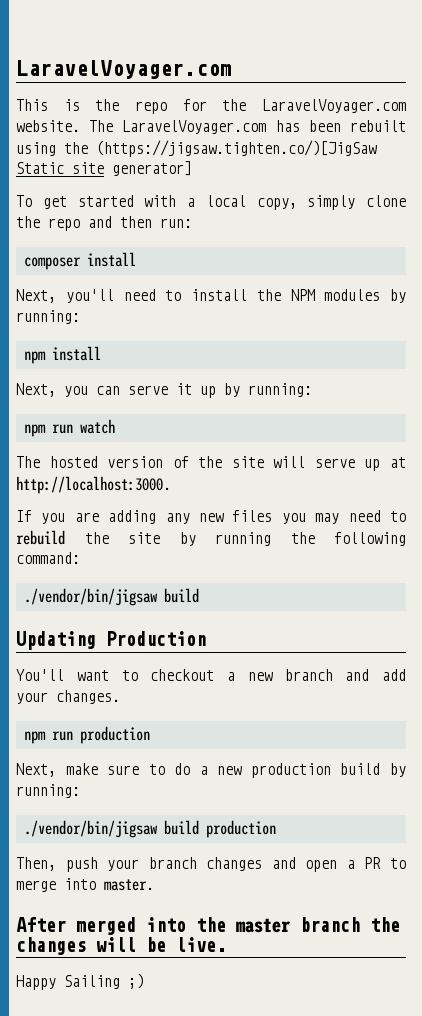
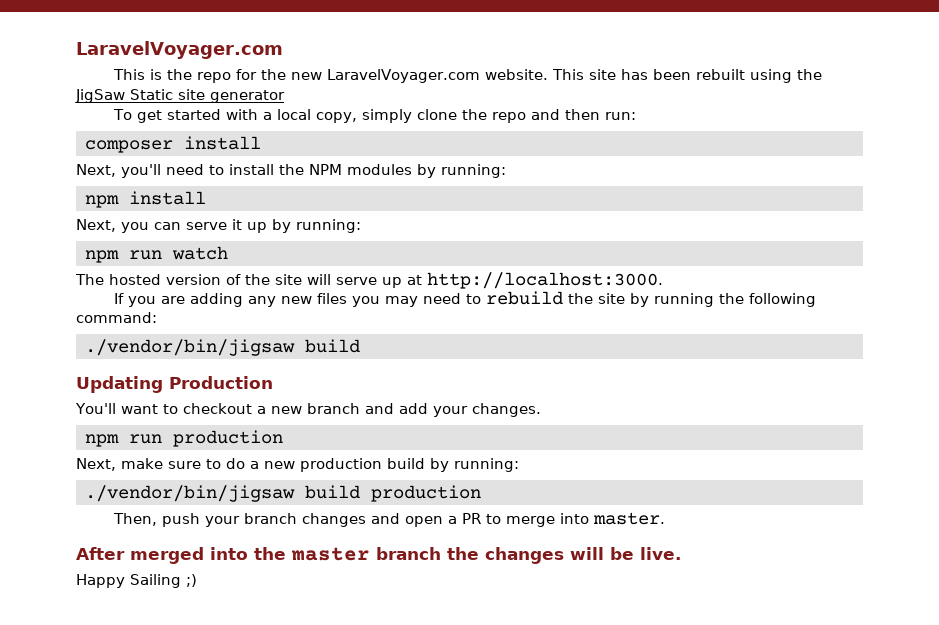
- This is the repo for the LaravelVoyager.com website.
+ This is the repo for the new LaravelVoyager.com website.
- The LaravelVoyager.com has been rebuilt using the (https://jigsaw.tighten.co/)[JigSaw Static site generator]
+ This site has been rebuilt using the JigSaw Static site generator

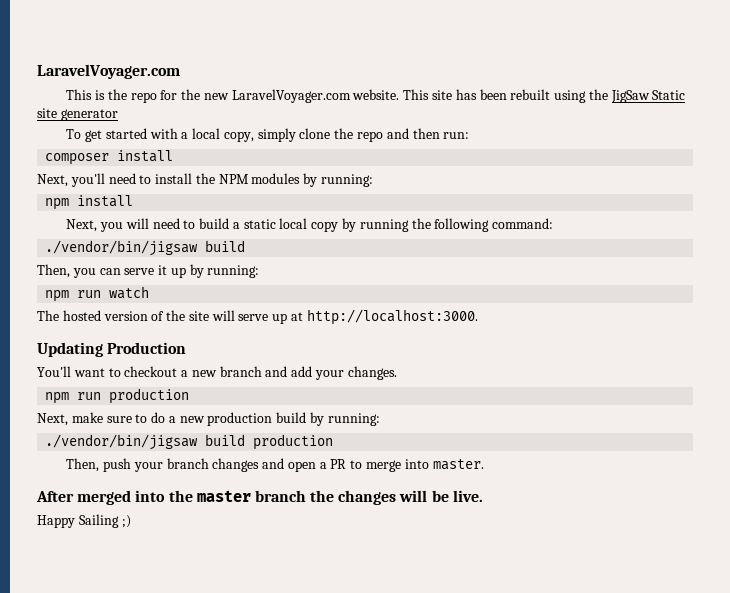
- Next, you can serve it up by running:
+ Next, you will need to build a static local copy by running the following command:
+ ./vendor/bin/jigsaw build
+ Then, you can serve it up by running:
- If you are adding any new files you may need to rebuild the site by running the following command:
- ./vendor/bin/jigsaw build

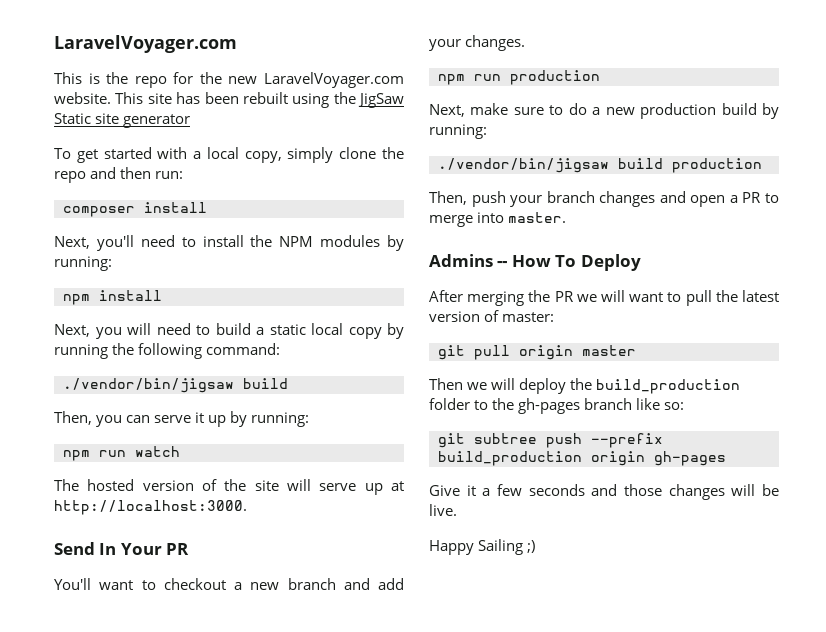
- Updating Production
+ Send In Your PR
- After merged into the master branch the changes will be live.
+ Admins -- How To Deploy
+ After merging the PR we will want to pull the latest version of master:
+ git pull origin master
+ Then we will deploy the build_production folder to the gh-pages branch like so:
+ git subtree push --prefix build_production origin gh-pages
+ Give it a few seconds and those changes will be live.

